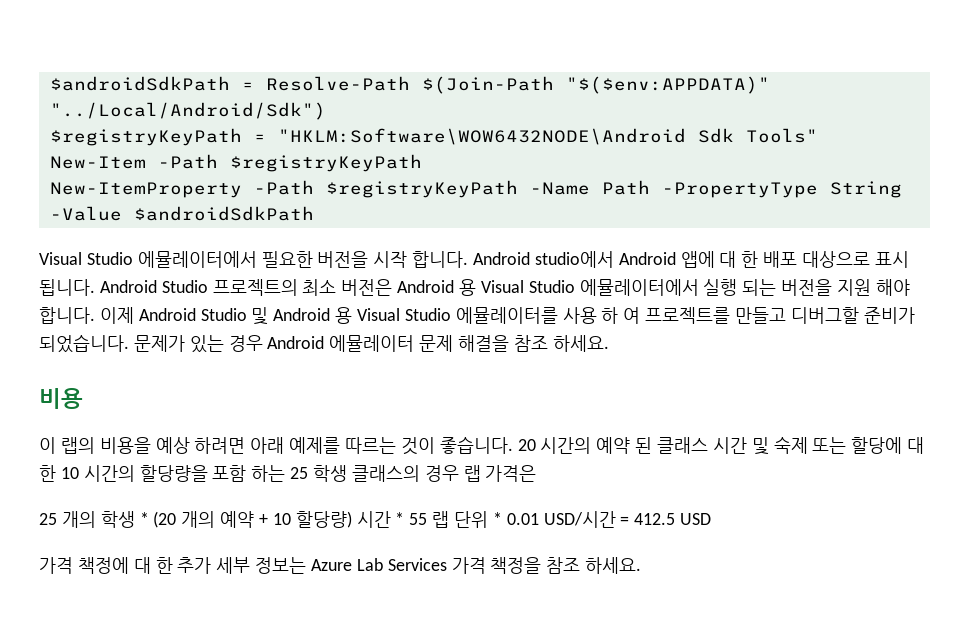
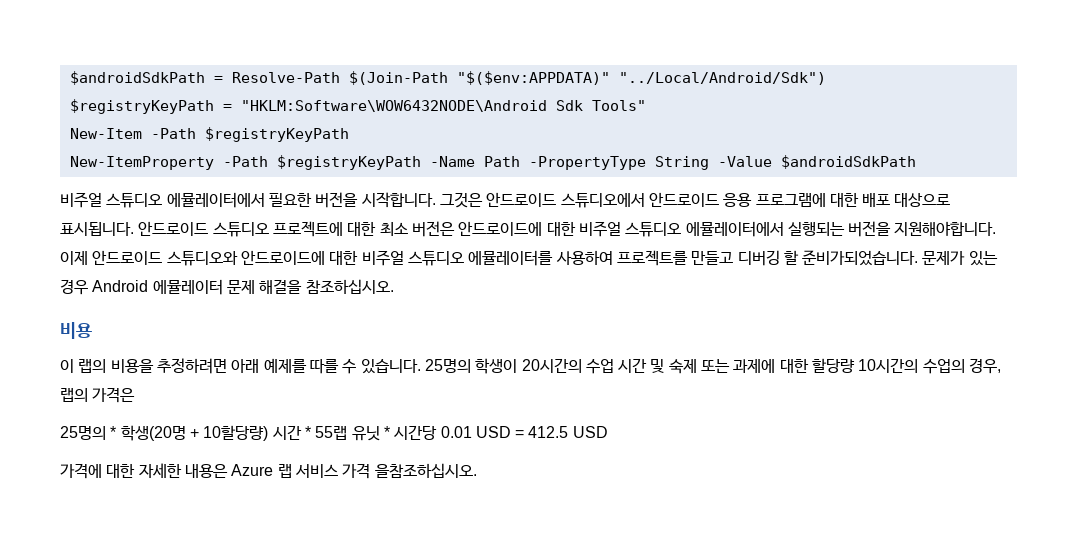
- Visual Studio 에뮬레이터에서 필요한 버전을 시작 합니다. Android studio에서 Android 앱에 대 한 배포 대상으로 표시 됩니다. Android Studio 프로젝트의 최소 버전은 Android 용 Visual Studio 에뮬레이터에서 실행 되는 버전을 지원 해야 합니다. 이제 Android Studio 및 Android 용 Visual Studio 에뮬레이터를 사용 하 여 프로젝트를 만들고 디버그할 준비가 되었습니다.
+ 비주얼 스튜디오 에뮬레이터에서 필요한 버전을 시작합니다. 그것은 안드로이드 스튜디오에서 안드로이드 응용 프로그램에 대한 배포 대상으로 표시됩니다. 안드로이드 스튜디오 프로젝트에 대한 최소 버전은 안드로이드에 대한 비주얼 스튜디오 에뮬레이터에서 실행되는 버전을 지원해야합니다. 이제 안드로이드 스튜디오와 안드로이드에 대한 비주얼 스튜디오 에뮬레이터를 사용하여 프로젝트를 만들고 디버깅 할 준비가되었습니다.
- 문제가 있는 경우 Android 에뮬레이터 문제 해결을 참조 하세요.
+ 문제가 있는 경우 Android 에뮬레이터 문제 해결을 참조하십시오.
- 이 랩의 비용을 예상 하려면 아래 예제를 따르는 것이 좋습니다. 20 시간의 예약 된 클래스 시간 및 숙제 또는 할당에 대 한 10 시간의 할당량을 포함 하는 25 학생 클래스의 경우 랩 가격은
- 25 개의 학생 * (20 개의 예약 + 10 할당량) 시간 * 55 랩 단위 * 0.01 USD/시간 = 412.5 USD
- 가격 책정에 대 한 추가 세부 정보는 Azure Lab Services 가격 책정을 참조 하세요.
+ 이 랩의 비용을 추정하려면 아래 예제를 따를 수 있습니다. 25명의 학생이 20시간의 수업 시간 및 숙제 또는 과제에 대한 할당량 10시간의 수업의 경우, 랩의 가격은
+ 25명의 * 학생(20명 + 10할당량) 시간 * 55랩 유닛 * 시간당 0.01 USD = 412.5 USD
+ 가격에 대한 자세한 내용은 Azure 랩 서비스 가격 을참조하십시오.

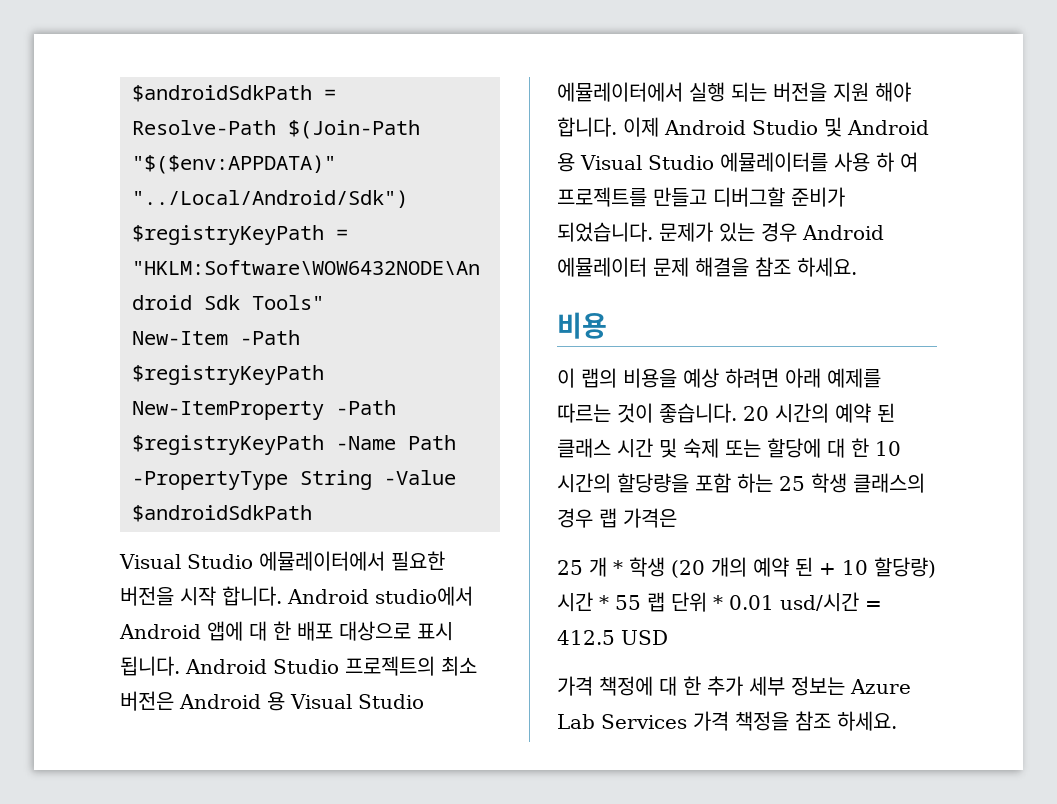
- 비주얼 스튜디오 에뮬레이터에서 필요한 버전을 시작합니다. 그것은 안드로이드 스튜디오에서 안드로이드 응용 프로그램에 대한 배포 대상으로 표시됩니다. 안드로이드 스튜디오 프로젝트에 대한 최소 버전은 안드로이드에 대한 비주얼 스튜디오 에뮬레이터에서 실행되는 버전을 지원해야합니다. 이제 안드로이드 스튜디오와 안드로이드에 대한 비주얼 스튜디오 에뮬레이터를 사용하여 프로젝트를 만들고 디버깅 할 준비가되었습니다.
+ Visual Studio 에뮬레이터에서 필요한 버전을 시작 합니다. Android studio에서 Android 앱에 대 한 배포 대상으로 표시 됩니다. Android Studio 프로젝트의 최소 버전은 Android 용 Visual Studio 에뮬레이터에서 실행 되는 버전을 지원 해야 합니다. 이제 Android Studio 및 Android 용 Visual Studio 에뮬레이터를 사용 하 여 프로젝트를 만들고 디버그할 준비가 되었습니다.
- 문제가 있는 경우 Android 에뮬레이터 문제 해결을 참조하십시오.
+ 문제가 있는 경우 Android 에뮬레이터 문제 해결을 참조 하세요.
- 이 랩의 비용을 추정하려면 아래 예제를 따를 수 있습니다. 25명의 학생이 20시간의 수업 시간 및 숙제 또는 과제에 대한 할당량 10시간의 수업의 경우, 랩의 가격은
- 25명의 * 학생(20명 + 10할당량) 시간 * 55랩 유닛 * 시간당 0.01 USD = 412.5 USD
- 가격에 대한 자세한 내용은 Azure 랩 서비스 가격 을참조하십시오.
+ 이 랩의 비용을 예상 하려면 아래 예제를 따르는 것이 좋습니다. 20 시간의 예약 된 클래스 시간 및 숙제 또는 할당에 대 한 10 시간의 할당량을 포함 하는 25 학생 클래스의 경우 랩 가격은
+ 25 개 * 학생 (20 개의 예약 된 + 10 할당량) 시간 * 55 랩 단위 * 0.01 usd/시간 = 412.5 USD
+ 가격 책정에 대 한 추가 세부 정보는 Azure Lab Services 가격 책정을 참조 하세요.

